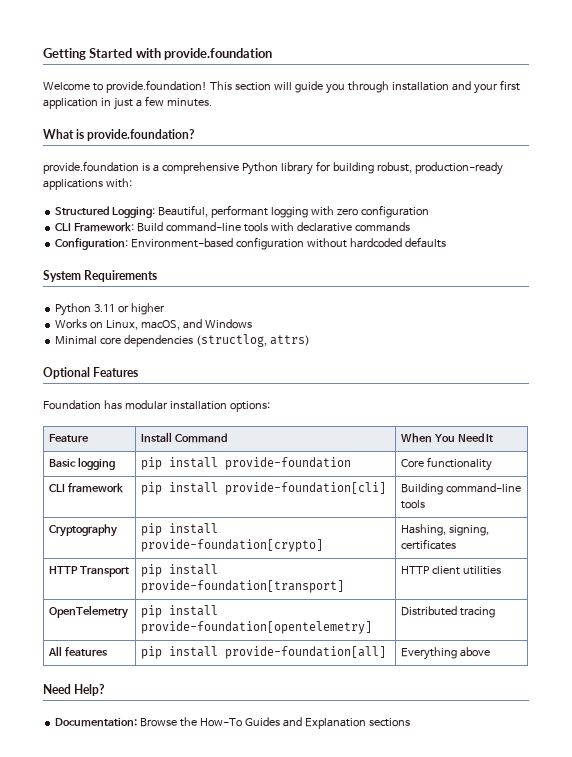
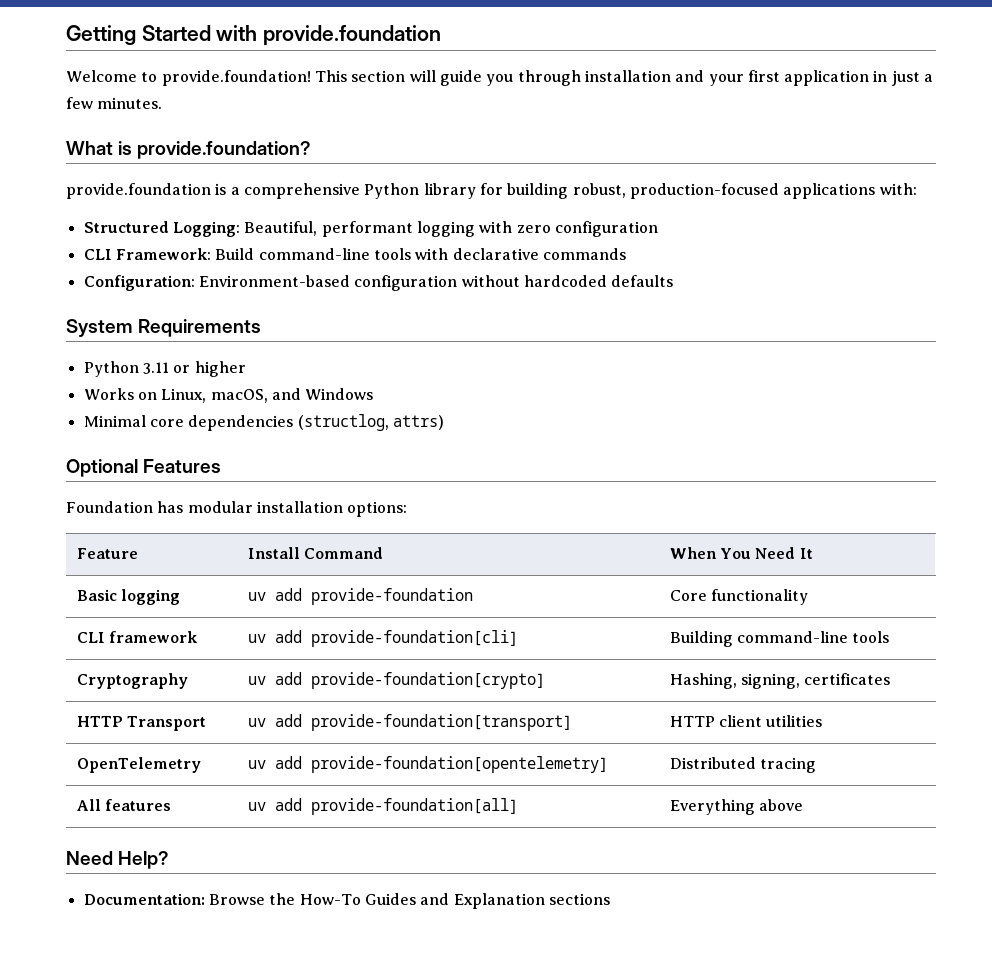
- provide.foundation is a comprehensive Python library for building robust, production-ready applications with:
+ provide.foundation is a comprehensive Python library for building robust, production-focused applications with:
- Basic logging | pip install provide-foundation | Core functionality
+ Basic logging | uv add provide-foundation | Core functionality
- CLI framework | pip install provide-foundation[cli] | Building command-line tools
+ CLI framework | uv add provide-foundation[cli] | Building command-line tools
- Cryptography | pip install provide-foundation[crypto] | Hashing, signing, certificates
+ Cryptography | uv add provide-foundation[crypto] | Hashing, signing, certificates
- HTTP Transport | pip install provide-foundation[transport] | HTTP client utilities
+ HTTP Transport | uv add provide-foundation[transport] | HTTP client utilities
- OpenTelemetry | pip install provide-foundation[opentelemetry] | Distributed tracing
+ OpenTelemetry | uv add provide-foundation[opentelemetry] | Distributed tracing
- All features | pip install provide-foundation[all] | Everything above
+ All features | uv add provide-foundation[all] | Everything above

